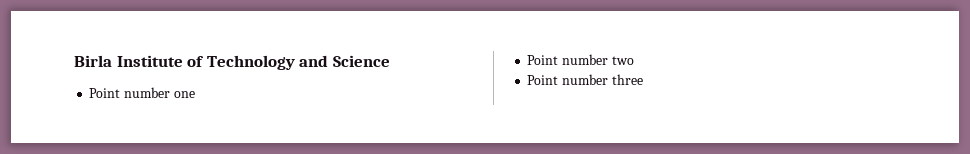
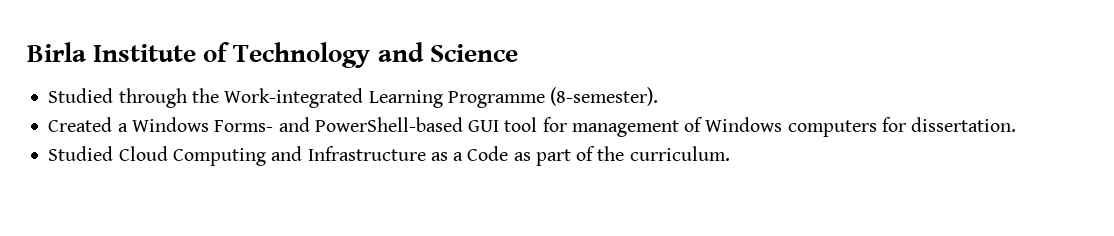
- Point number one
- Point number two
- Point number three
+ Studied through the Work-integrated Learning Programme (8-semester).
+ Created a Windows Forms- and PowerShell-based GUI tool for management of Windows computers for dissertation.
+ Studied Cloud Computing and Infrastructure as a Code as part of the curriculum.

